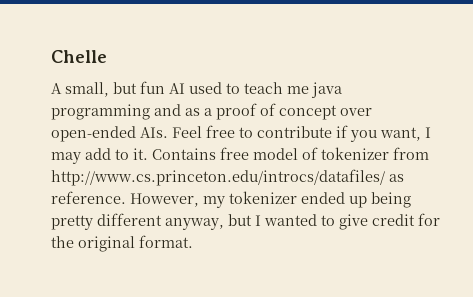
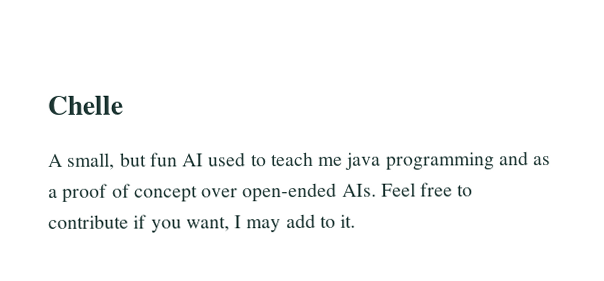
- Contains free model of tokenizer from http://www.cs.princeton.edu/introcs/datafiles/ as reference. However, my tokenizer ended up being pretty different anyway, but I wanted to give credit for the original format.

